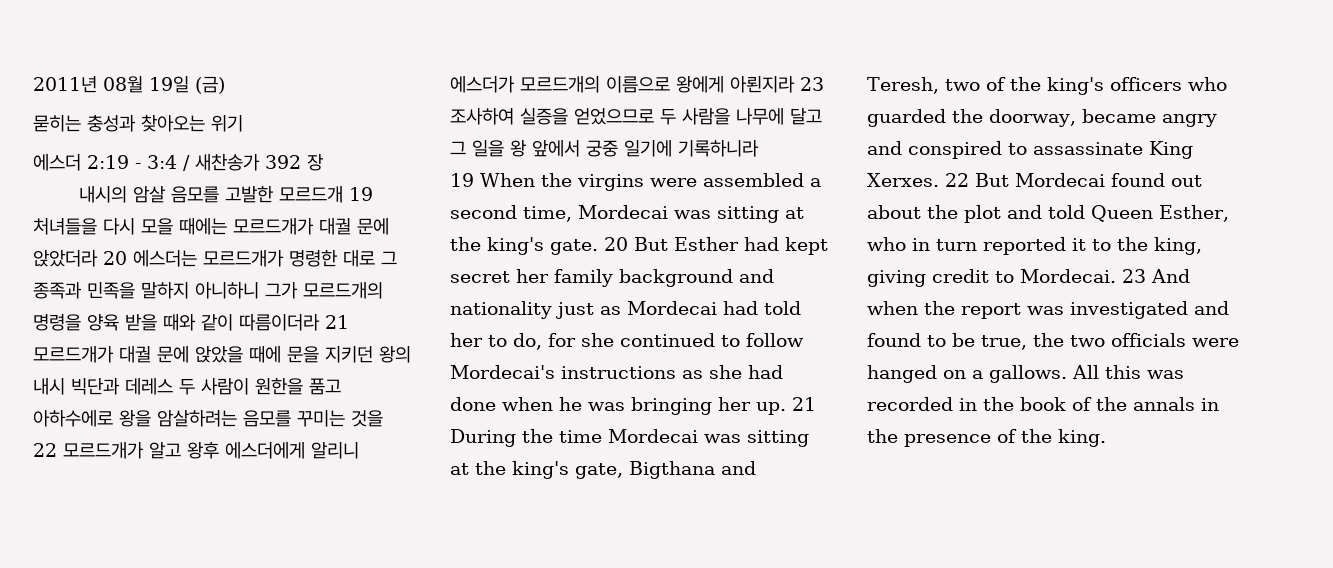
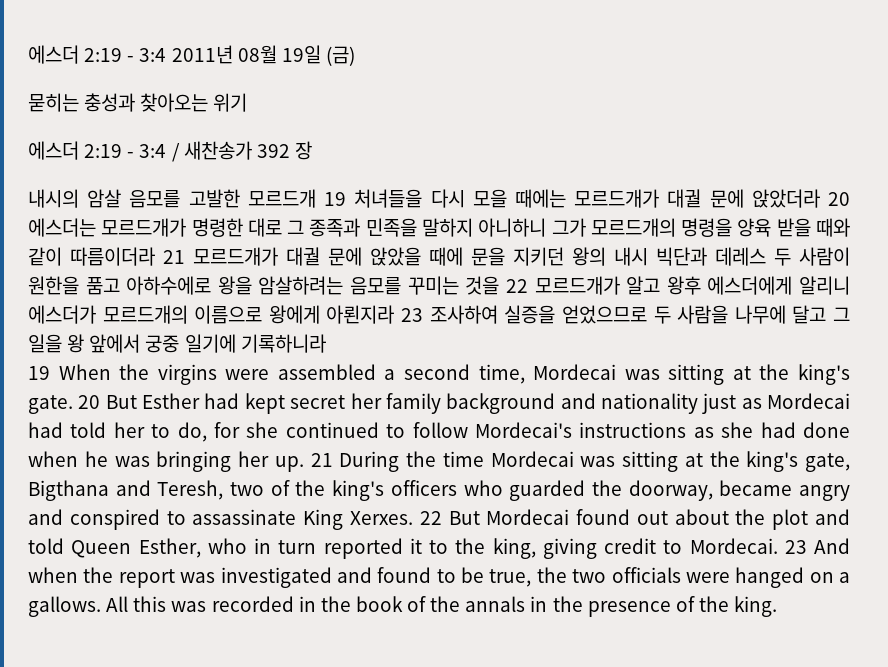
- 2011년 08월 19일 (금)
+ 에스더 2:19 - 3:4 2011년 08월 19일 (금)

